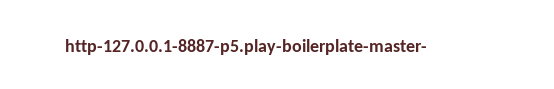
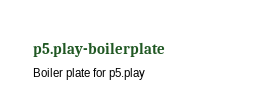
- http-127.0.0.1-8887-p5.play-boilerplate-master-
+ p5.play-boilerplate
+ Boiler plate for p5.play

